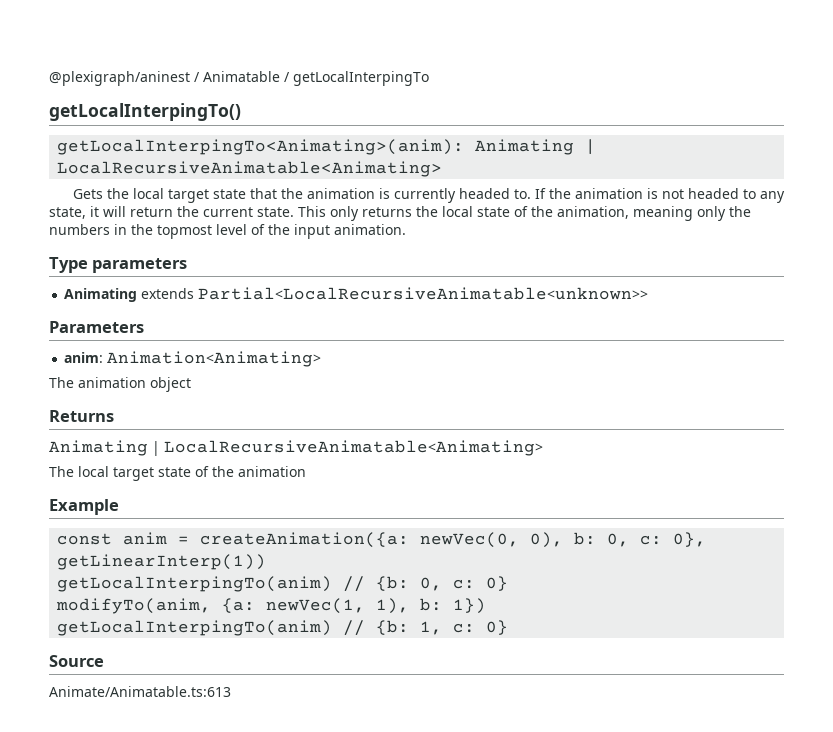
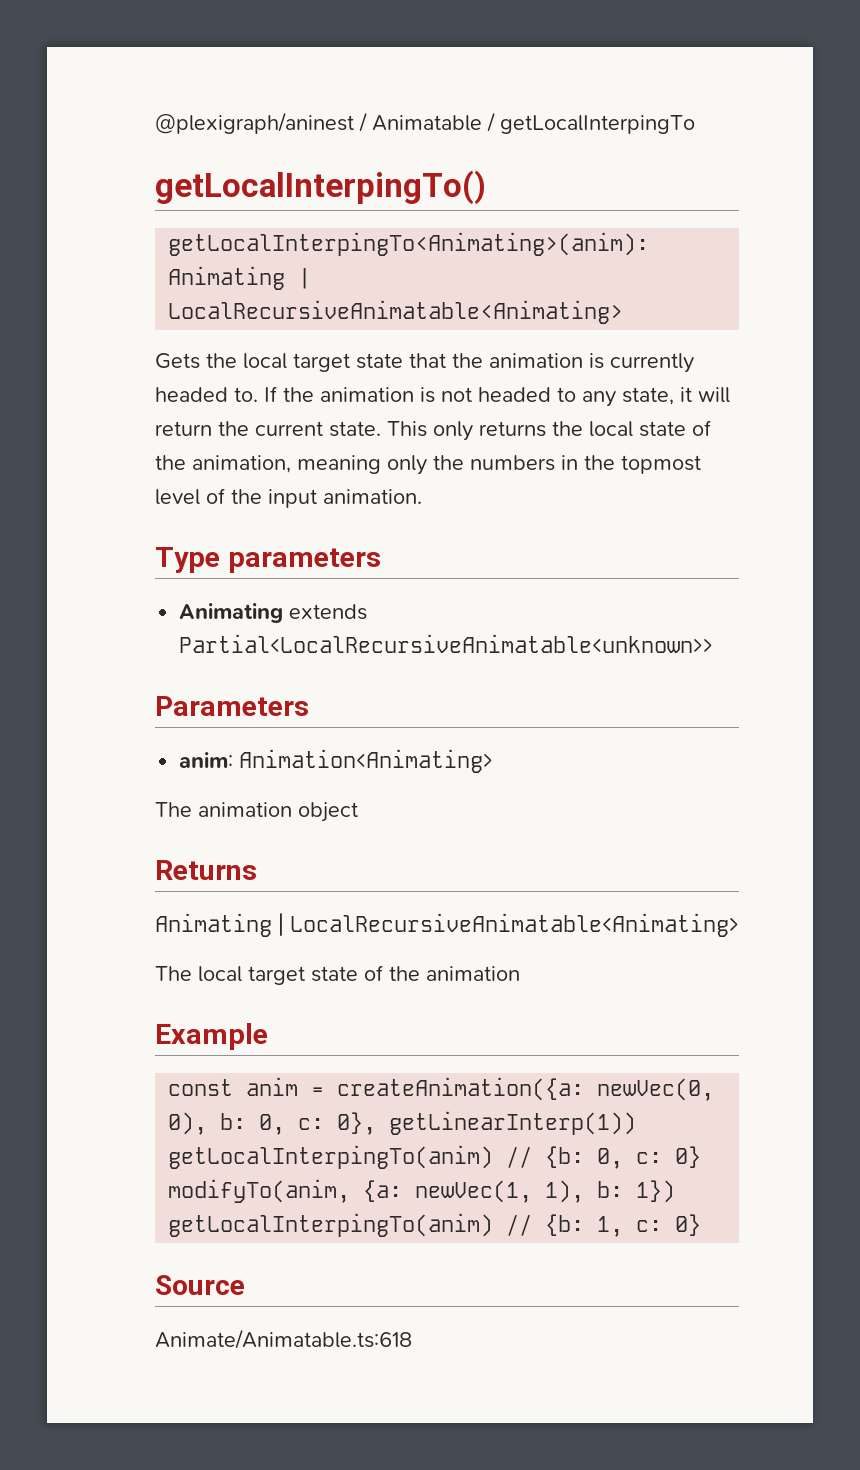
- Animate/Animatable.ts:613
+ Animate/Animatable.ts:618

